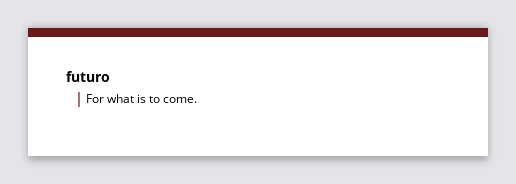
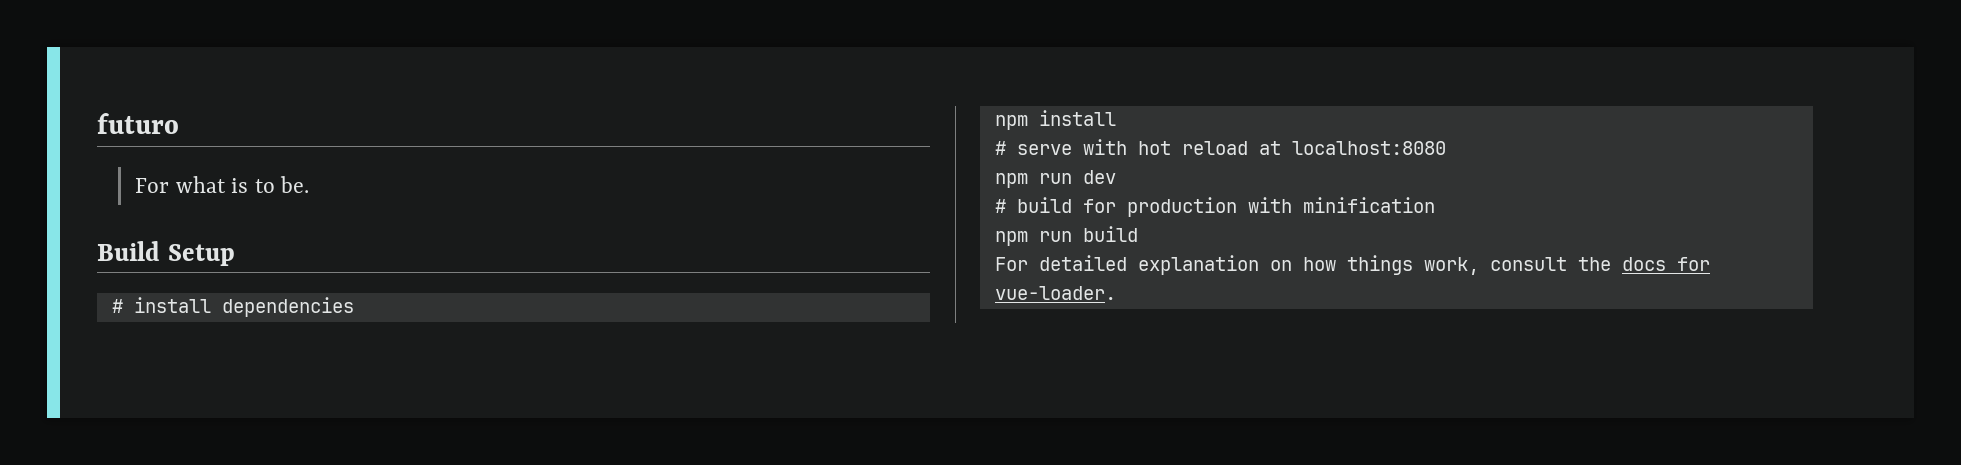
- For what is to come.
+ For what is to be.
+ Build Setup
+ # install dependencies
+ npm install
+ # serve with hot reload at localhost:8080
+ npm run dev
+ # build for production with minification
+ npm run build
+ For detailed explanation on how things work, consult the docs for vue-loader.

